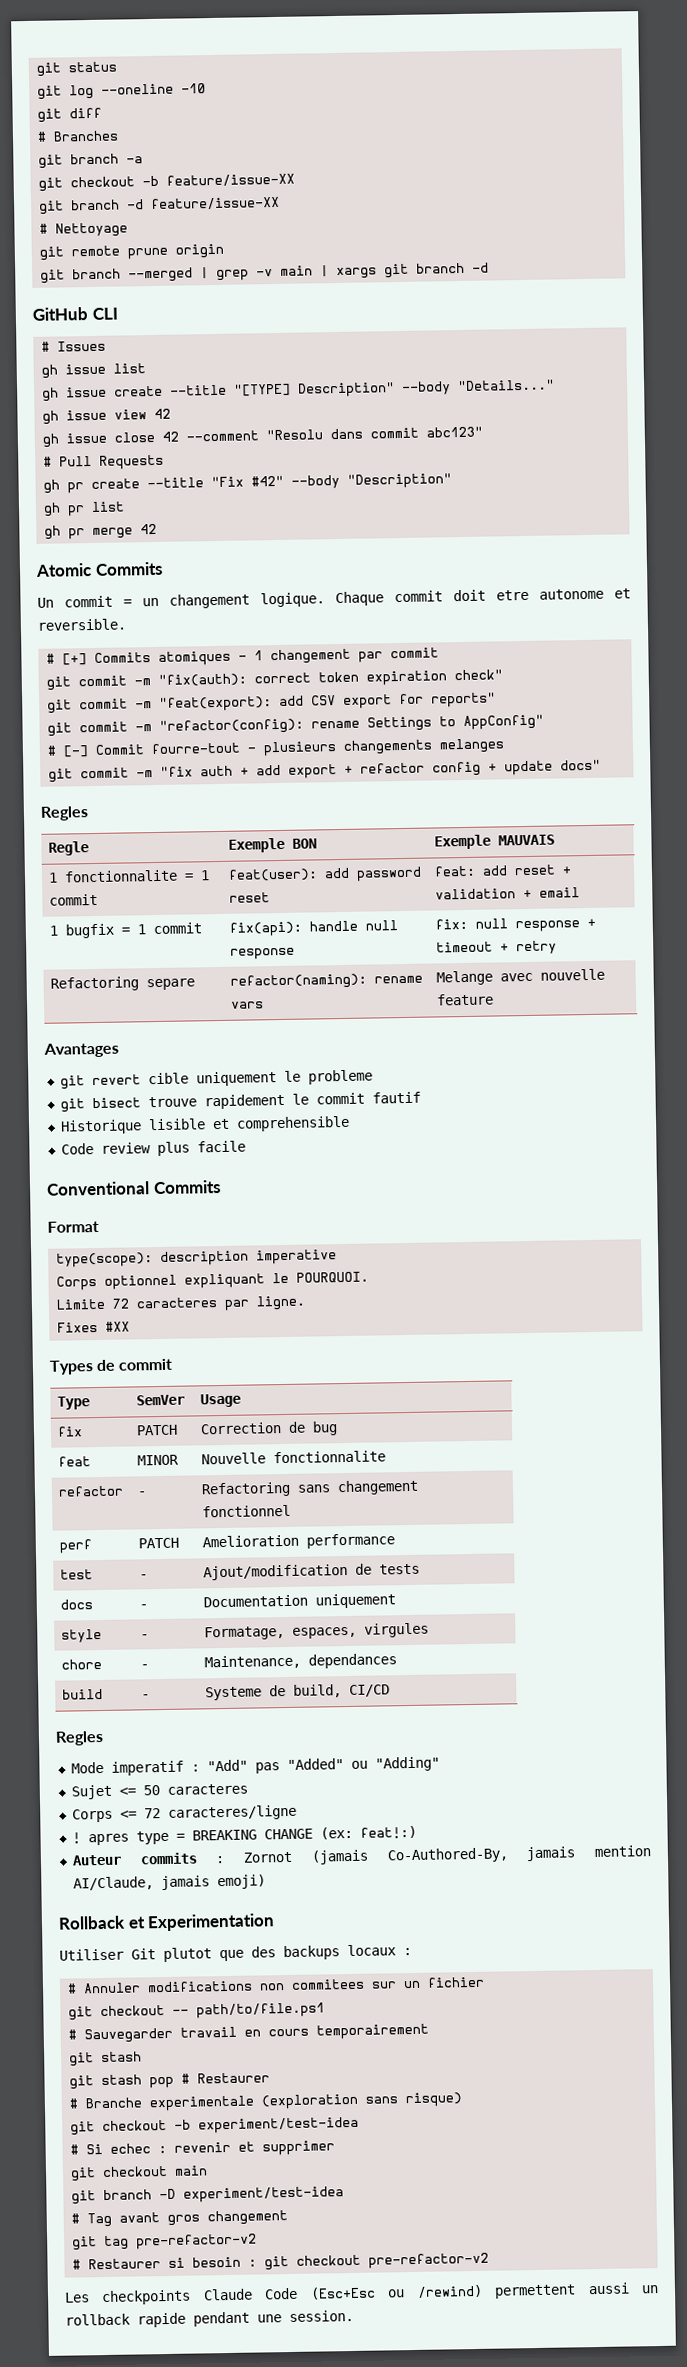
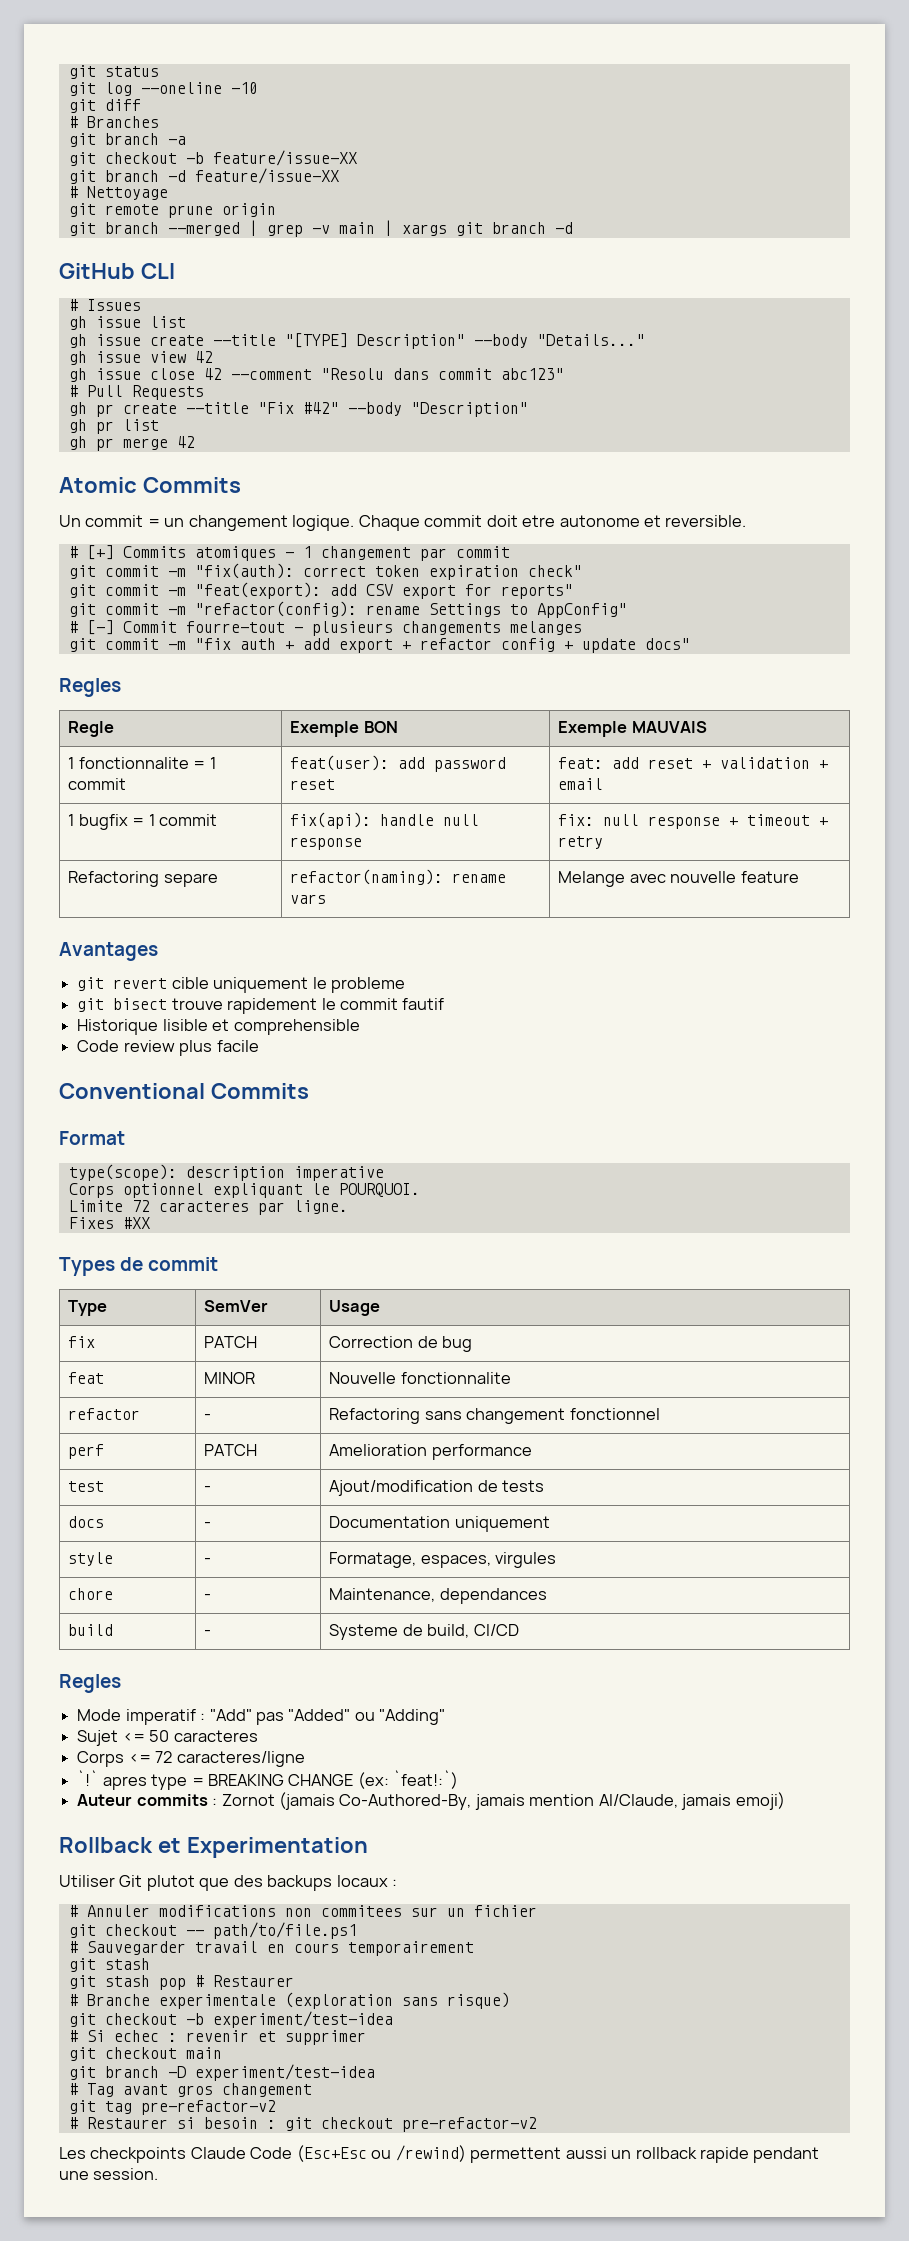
- ! apres type = BREAKING CHANGE (ex: feat!:)
+ `!` apres type = BREAKING CHANGE (ex: `feat!:`)

